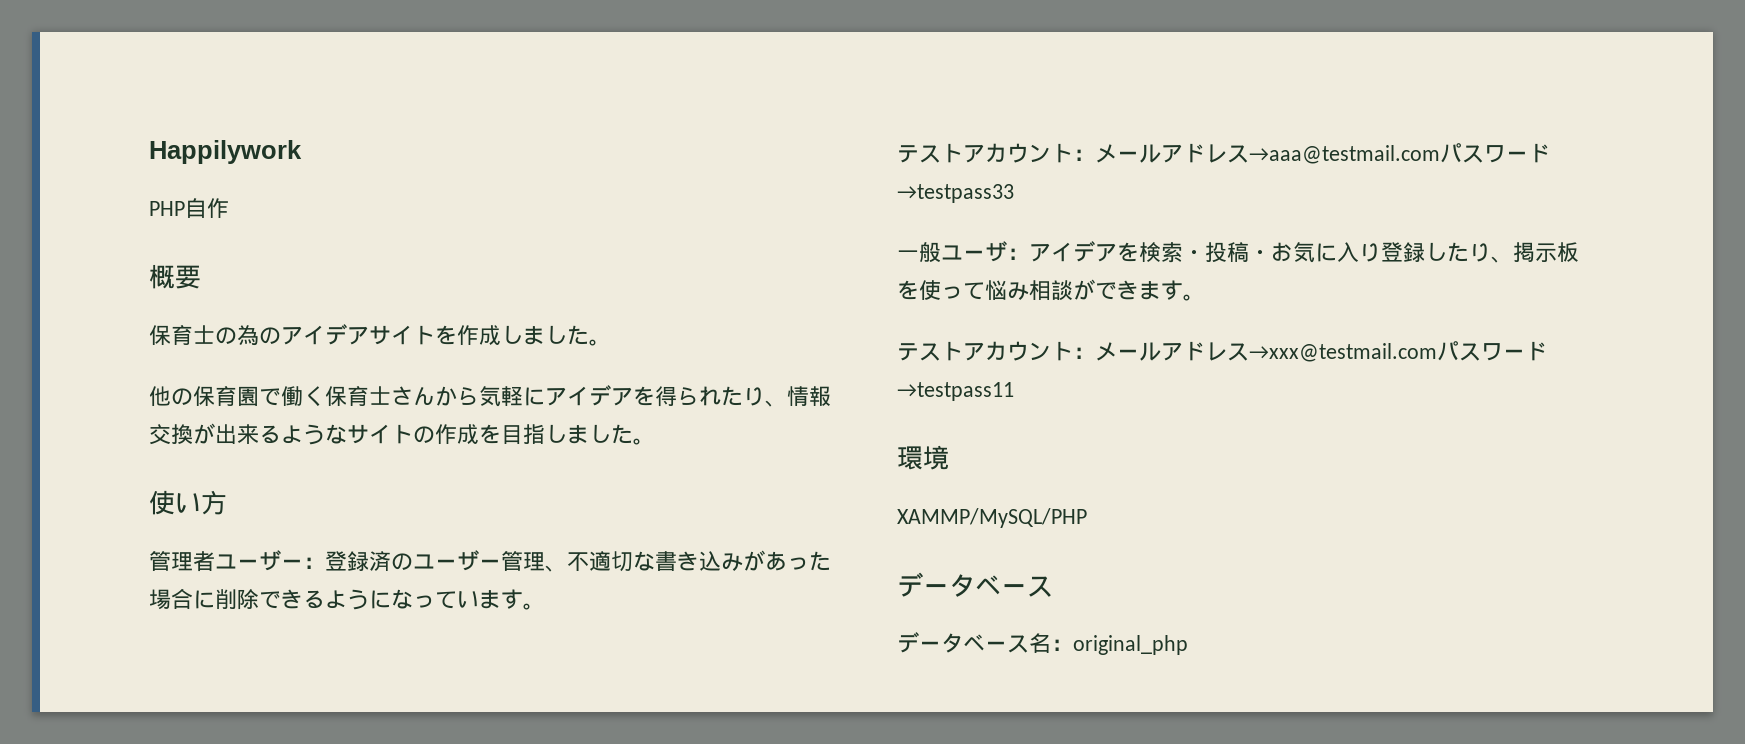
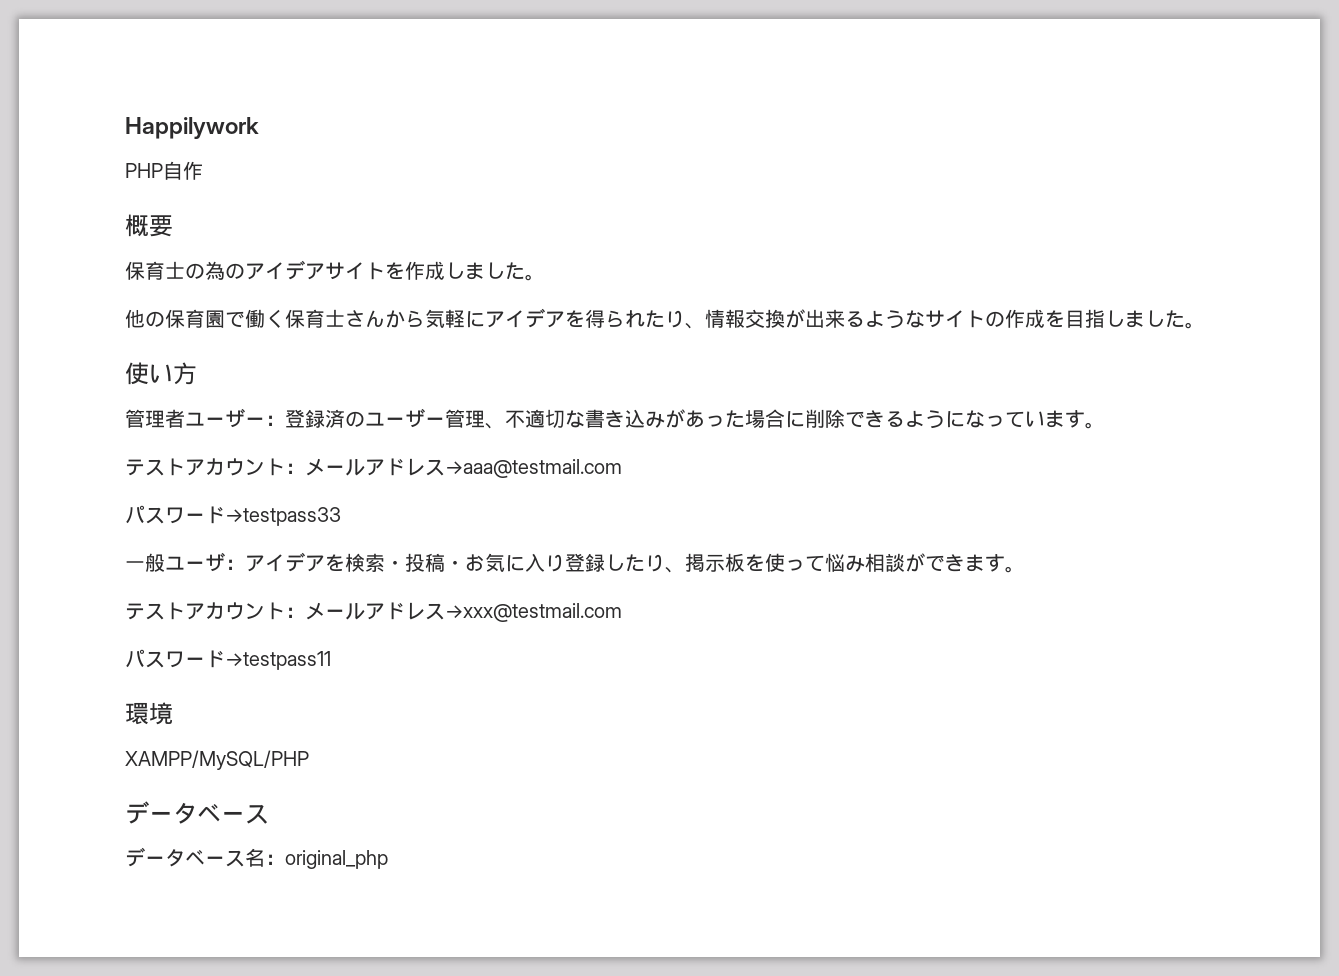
- テストアカウント：メールアドレス→aaa@testmail.comパスワード→testpass33
+ テストアカウント：メールアドレス→aaa@testmail.com
+ パスワード→testpass33
- テストアカウント：メールアドレス→xxx@testmail.comパスワード→testpass11
+ テストアカウント：メールアドレス→xxx@testmail.com
+ パスワード→testpass11
- XAMMP/MySQL/PHP
+ XAMPP/MySQL/PHP

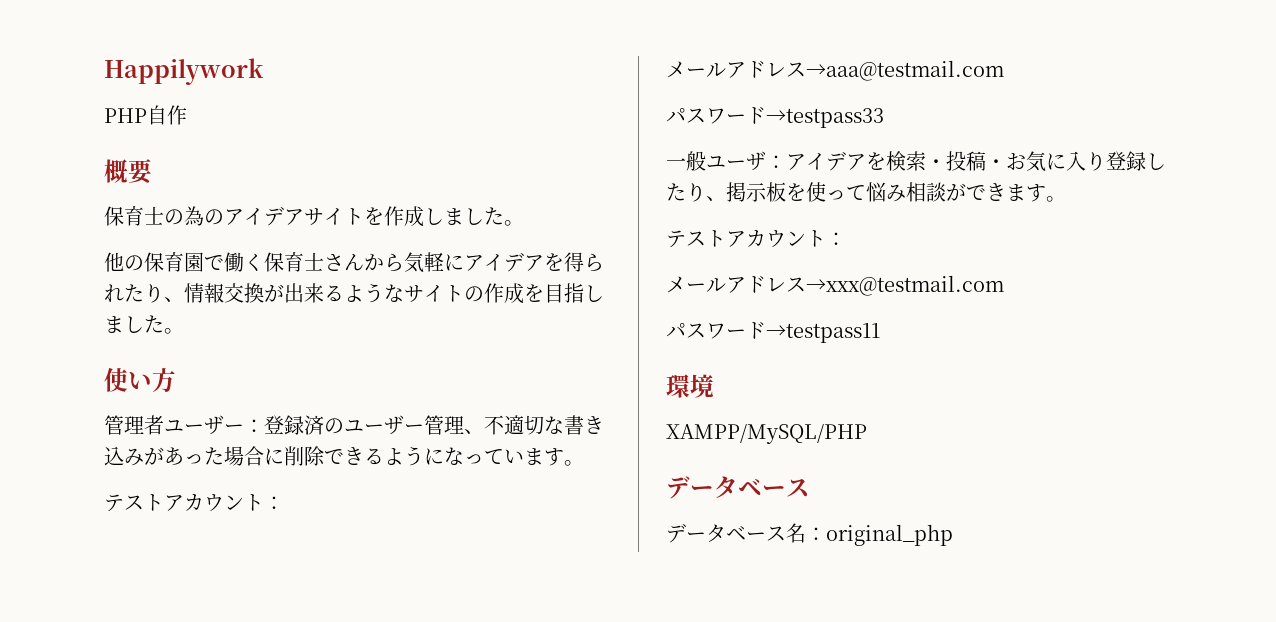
  管理者ユーザー：登録済のユーザー管理、不適切な書き込みがあった場合に削除できるようになっています。
- テストアカウント：メールアドレス→aaa@testmail.com
+ テストアカウント：
+ メールアドレス→aaa@testmail.com
  一般ユーザ：アイデアを検索・投稿・お気に入り登録したり、掲示板を使って悩み相談ができます。
- テストアカウント：メールアドレス→xxx@testmail.com
+ テストアカウント：
+ メールアドレス→xxx@testmail.com

